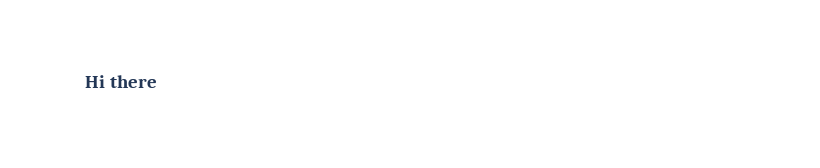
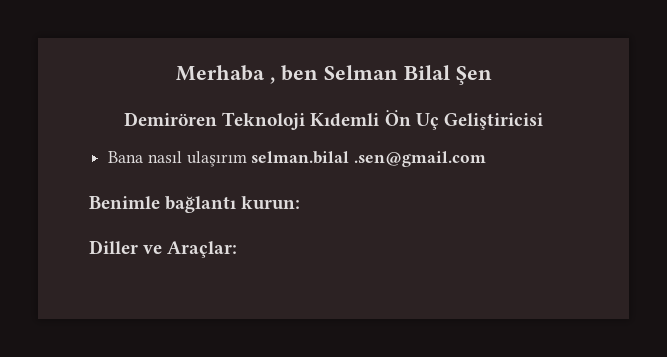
- Hi there
+ Merhaba , ben Selman Bilal Şen
+ Demirören Teknoloji Kıdemli Ön Uç Geliştiricisi
+ Bana nasıl ulaşırım selman.bilal .sen@gmail.com
+ Benimle bağlantı kurun:
+ Diller ve Araçlar:

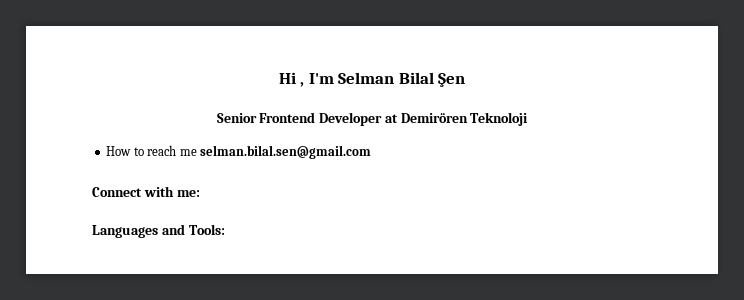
- Merhaba , ben Selman Bilal Şen
+ Hi , I'm Selman Bilal Şen
- Demirören Teknoloji Kıdemli Ön Uç Geliştiricisi
- Bana nasıl ulaşırım selman.bilal .sen@gmail.com
- Benimle bağlantı kurun:
- Diller ve Araçlar:
+ Senior Frontend Developer at Demirören Teknoloji
+ How to reach me selman.bilal.sen@gmail.com
+ Connect with me:
+ Languages and Tools:

